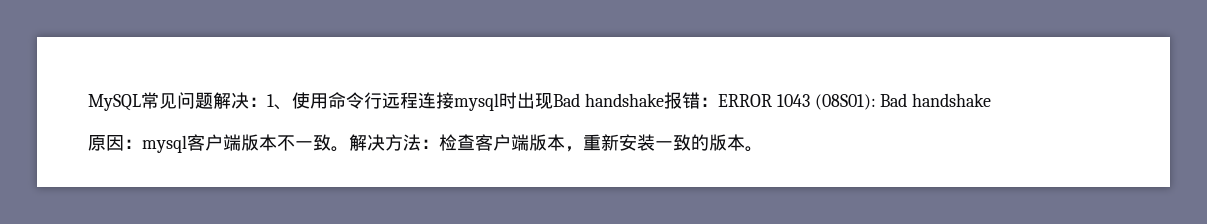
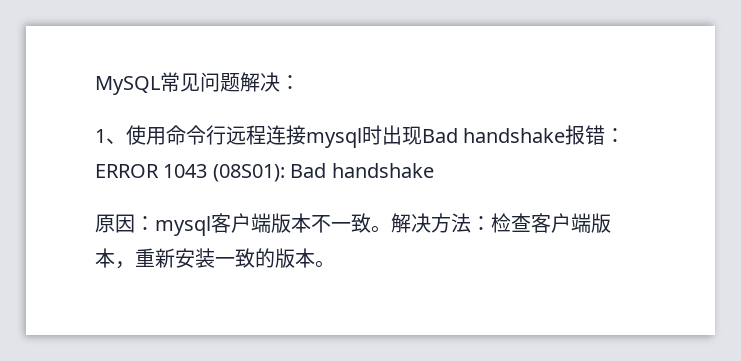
- MySQL常见问题解决：1、使用命令行远程连接mysql时出现Bad handshake报错：ERROR 1043 (08S01): Bad handshake
+ MySQL常见问题解决：
+ 1、使用命令行远程连接mysql时出现Bad handshake报错：ERROR 1043 (08S01): Bad handshake

